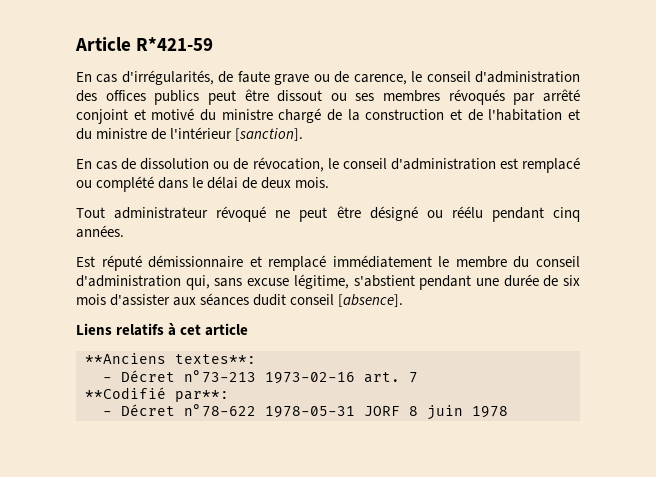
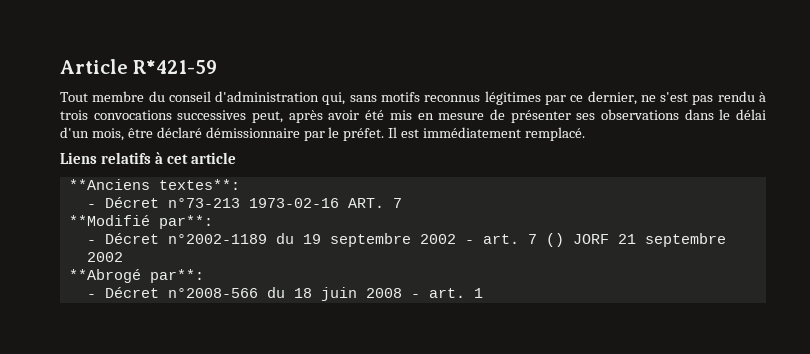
- En cas d'irrégularités, de faute grave ou de carence, le conseil d'administration des offices publics peut être dissout ou ses membres révoqués par arrêté conjoint et motivé du ministre chargé de la construction et de l'habitation et du ministre de l'intérieur [sanction].
- En cas de dissolution ou de révocation, le conseil d'administration est remplacé ou complété dans le délai de deux mois.
- Tout administrateur révoqué ne peut être désigné ou réélu pendant cinq années.
- Est réputé démissionnaire et remplacé immédiatement le membre du conseil d'administration qui, sans excuse légitime, s'abstient pendant une durée de six mois d'assister aux séances dudit conseil [absence].
+ Tout membre du conseil d'administration qui, sans motifs reconnus légitimes par ce dernier, ne s'est pas rendu à trois convocations successives peut, après avoir été mis en mesure de présenter ses observations dans le délai d'un mois, être déclaré démissionnaire par le préfet. Il est immédiatement remplacé.
- - Décret n°73-213 1973-02-16 art. 7
+ - Décret n°73-213 1973-02-16 ART. 7
- **Codifié par**:
- - Décret n°78-622 1978-05-31 JORF 8 juin 1978
+ **Modifié par**:
+ - Décret n°2002-1189 du 19 septembre 2002 - art. 7 () JORF 21 septembre 2002
+ **Abrogé par**:
+ - Décret n°2008-566 du 18 juin 2008 - art. 1

